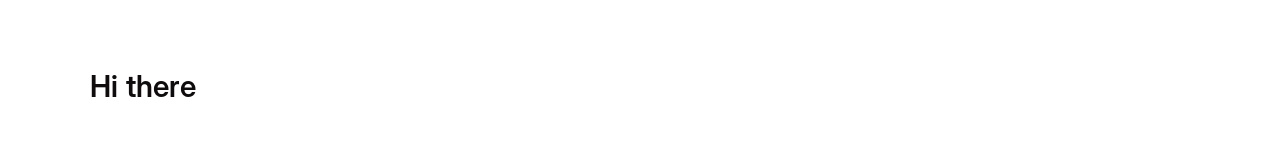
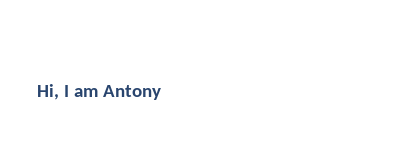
- Hi there
+ Hi, I am Antony

